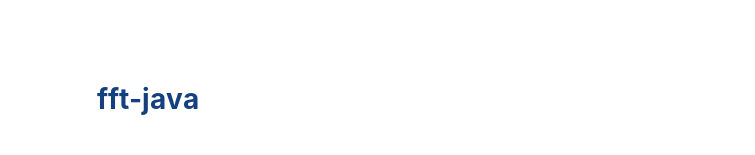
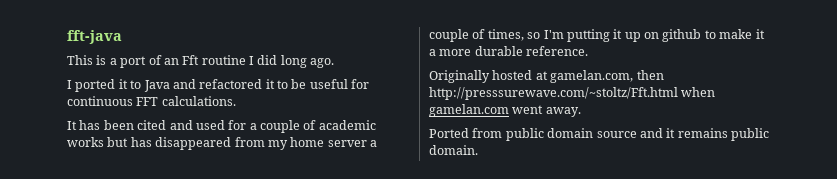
+ This is a port of an Fft routine I did long ago.
+ I ported it to Java and refactored it to be useful for continuous FFT calculations.
+ It has been cited and used for a couple of academic works but has disappeared from my home server a couple of times, so I'm putting it up on github to make it a more durable reference.
+ Originally hosted at gamelan.com, then http://presssurewave.com/~stoltz/Fft.html when gamelan.com went away.
+ Ported from public domain source and it remains public domain.

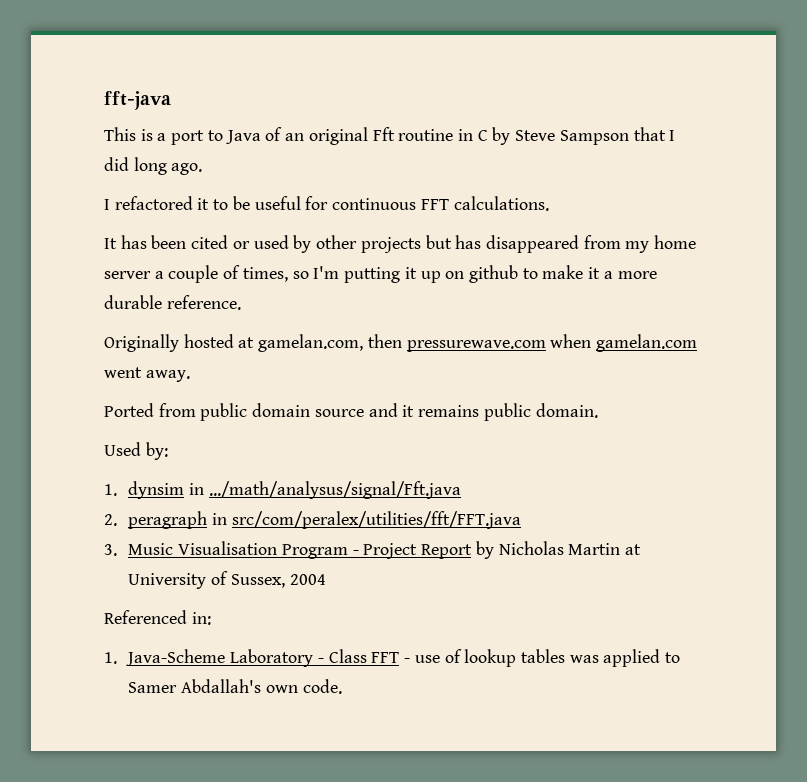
- This is a port of an Fft routine I did long ago.
+ This is a port to Java of an original Fft routine in C by Steve Sampson that I did long ago.
- I ported it to Java and refactored it to be useful for continuous FFT calculations.
+ I refactored it to be useful for continuous FFT calculations.
- It has been cited and used for a couple of academic works but has disappeared from my home server a couple of times, so I'm putting it up on github to make it a more durable reference.
+ It has been cited or used by other projects but has disappeared from my home server a couple of times, so I'm putting it up on github to make it a more durable reference.
- Originally hosted at gamelan.com, then http://presssurewave.com/~stoltz/Fft.html when gamelan.com went away.
+ Originally hosted at gamelan.com, then pressurewave.com when gamelan.com went away.
+ Used by:
+ 1. dynsim in .../math/analysus/signal/Fft.java
+ 2. peragraph in src/com/peralex/utilities/fft/FFT.java
+ 3. Music Visualisation Program - Project Report by Nicholas Martin at University of Sussex, 2004
+ Referenced in:
+ 1. Java-Scheme Laboratory - Class FFT - use of lookup tables was applied to Samer Abdallah's own code.

